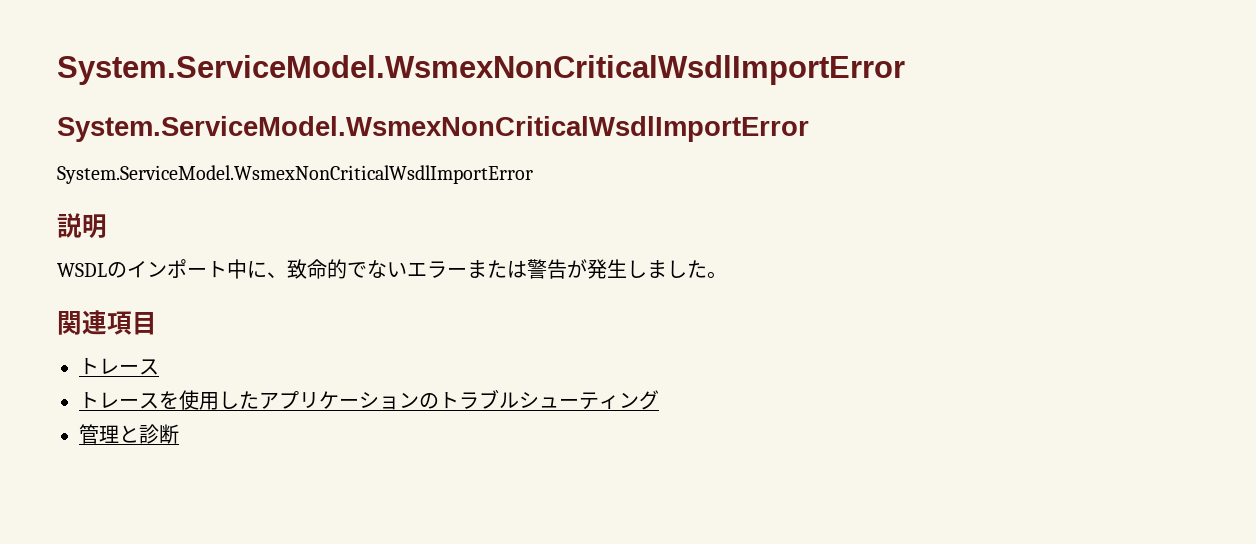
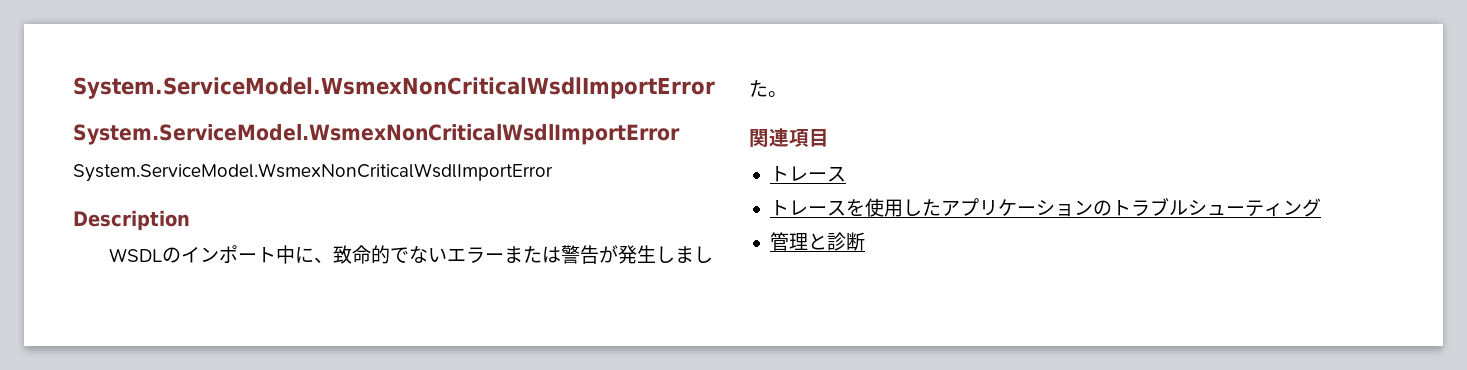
- 説明
+ Description

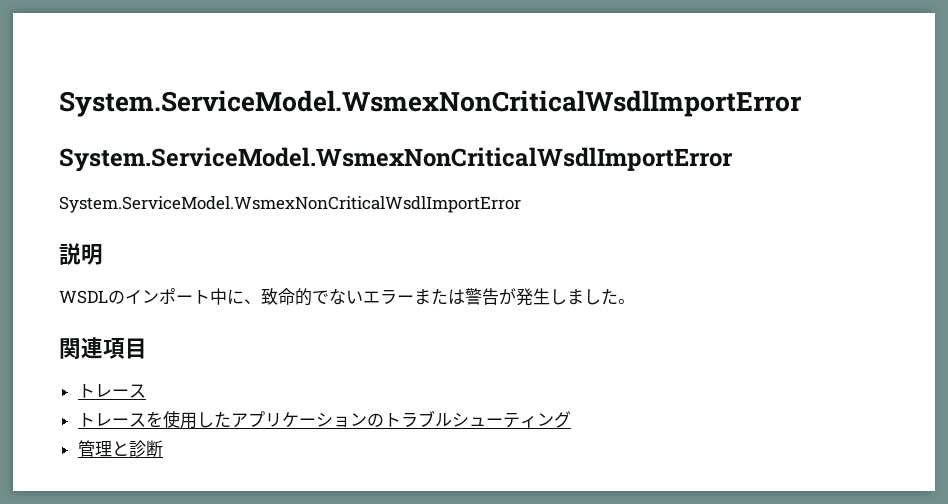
- Description
+ 説明

